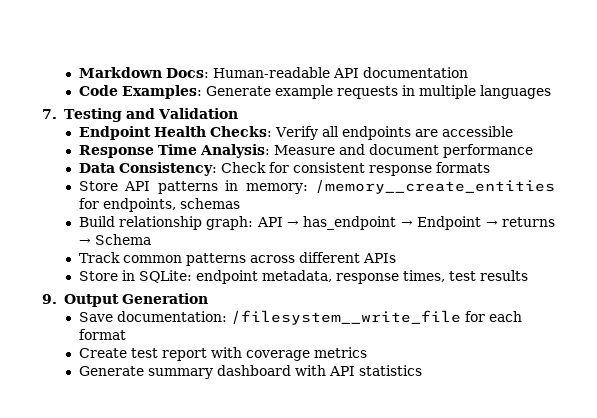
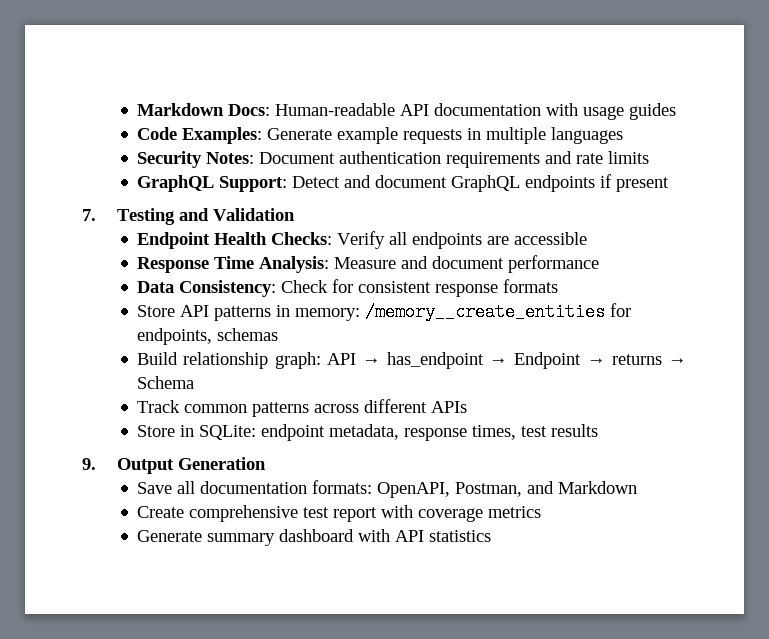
- Markdown Docs: Human-readable API documentation
+ Markdown Docs: Human-readable API documentation with usage guides
+ Security Notes: Document authentication requirements and rate limits
+ GraphQL Support: Detect and document GraphQL endpoints if present
- Save documentation: /filesystem__write_file for each format
+ Save all documentation formats: OpenAPI, Postman, and Markdown
- Create test report with coverage metrics
+ Create comprehensive test report with coverage metrics

